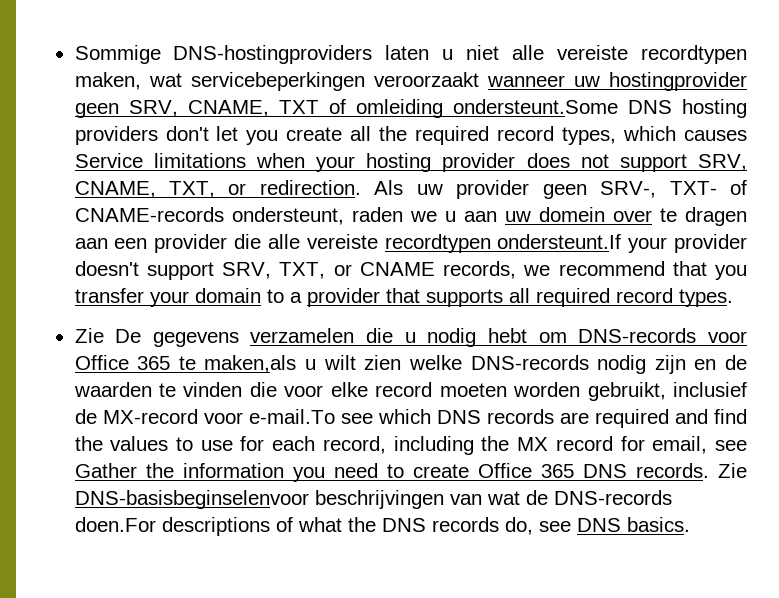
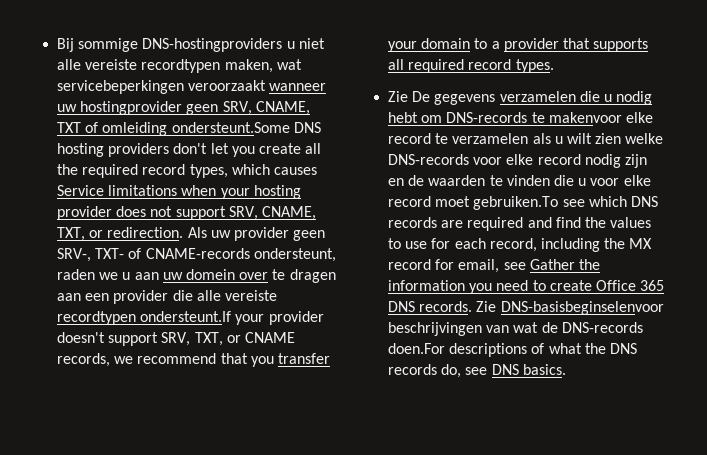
- Sommige DNS-hostingproviders laten u niet alle vereiste recordtypen maken, wat servicebeperkingen veroorzaakt wanneer uw hostingprovider geen SRV, CNAME, TXT of omleiding ondersteunt.Some DNS hosting providers don't let you create all the required record types, which causes Service limitations when your hosting provider does not support SRV, CNAME, TXT, or redirection.
+ Bij sommige DNS-hostingproviders u niet alle vereiste recordtypen maken, wat servicebeperkingen veroorzaakt wanneer uw hostingprovider geen SRV, CNAME, TXT of omleiding ondersteunt.Some DNS hosting providers don't let you create all the required record types, which causes Service limitations when your hosting provider does not support SRV, CNAME, TXT, or redirection.
- Zie De gegevens verzamelen die u nodig hebt om DNS-records voor Office 365 te maken,als u wilt zien welke DNS-records nodig zijn en de waarden te vinden die voor elke record moeten worden gebruikt, inclusief de MX-record voor e-mail.To see which DNS records are required and find the values to use for each record, including the MX record for email, see Gather the information you need to create Office 365 DNS records.
+ Zie De gegevens verzamelen die u nodig hebt om DNS-records te makenvoor elke record te verzamelen als u wilt zien welke DNS-records voor elke record nodig zijn en de waarden te vinden die u voor elke record moet gebruiken.To see which DNS records are required and find the values to use for each record, including the MX record for email, see Gather the information you need to create Office 365 DNS records.

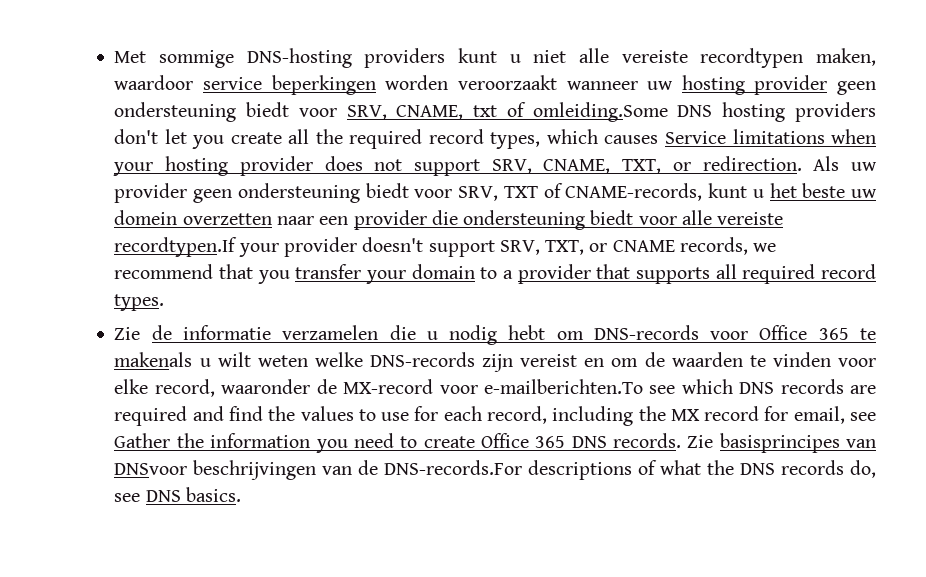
- Bij sommige DNS-hostingproviders u niet alle vereiste recordtypen maken, wat servicebeperkingen veroorzaakt wanneer uw hostingprovider geen SRV, CNAME, TXT of omleiding ondersteunt.Some DNS hosting providers don't let you create all the required record types, which causes Service limitations when your hosting provider does not support SRV, CNAME, TXT, or redirection.
+ Met sommige DNS-hosting providers kunt u niet alle vereiste recordtypen maken, waardoor service beperkingen worden veroorzaakt wanneer uw hosting provider geen ondersteuning biedt voor SRV, CNAME, txt of omleiding.Some DNS hosting providers don't let you create all the required record types, which causes Service limitations when your hosting provider does not support SRV, CNAME, TXT, or redirection.
- Als uw provider geen SRV-, TXT- of CNAME-records ondersteunt, raden we u aan uw domein over te dragen aan een provider die alle vereiste recordtypen ondersteunt.If your provider doesn't support SRV, TXT, or CNAME records, we recommend that you transfer your domain to a provider that supports all required record types.
+ Als uw provider geen ondersteuning biedt voor SRV, TXT of CNAME-records, kunt u het beste uw domein overzetten naar een provider die ondersteuning biedt voor alle vereiste recordtypen.If your provider doesn't support SRV, TXT, or CNAME records, we recommend that you transfer your domain to a provider that supports all required record types.
- Zie De gegevens verzamelen die u nodig hebt om DNS-records te makenvoor elke record te verzamelen als u wilt zien welke DNS-records voor elke record nodig zijn en de waarden te vinden die u voor elke record moet gebruiken.To see which DNS records are required and find the values to use for each record, including the MX record for email, see Gather the information you need to create Office 365 DNS records.
+ Zie de informatie verzamelen die u nodig hebt om DNS-records voor Office 365 te makenals u wilt weten welke DNS-records zijn vereist en om de waarden te vinden voor elke record, waaronder de MX-record voor e-mailberichten.To see which DNS records are required and find the values to use for each record, including the MX record for email, see Gather the information you need to create Office 365 DNS records.
- Zie DNS-basisbeginselenvoor beschrijvingen van wat de DNS-records doen.For descriptions of what the DNS records do, see DNS basics.
+ Zie basisprincipes van DNSvoor beschrijvingen van de DNS-records.For descriptions of what the DNS records do, see DNS basics.

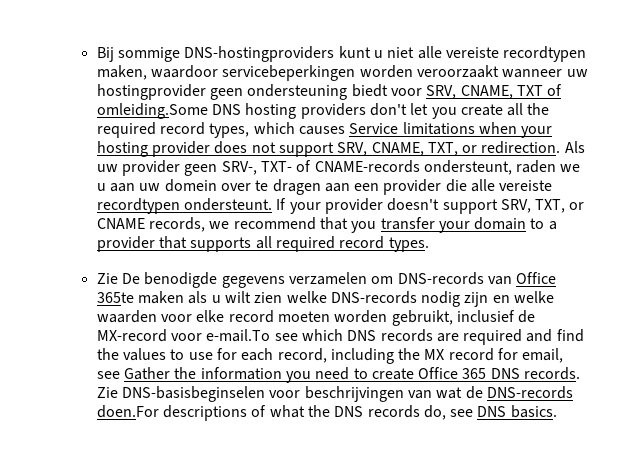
- Met sommige DNS-hosting providers kunt u niet alle vereiste recordtypen maken, waardoor service beperkingen worden veroorzaakt wanneer uw hosting provider geen ondersteuning biedt voor SRV, CNAME, txt of omleiding.Some DNS hosting providers don't let you create all the required record types, which causes Service limitations when your hosting provider does not support SRV, CNAME, TXT, or redirection.
+ Bij sommige DNS-hostingproviders kunt u niet alle vereiste recordtypen maken, waardoor servicebeperkingen worden veroorzaakt wanneer uw hostingprovider geen ondersteuning biedt voor SRV, CNAME, TXT of omleiding.Some DNS hosting providers don't let you create all the required record types, which causes Service limitations when your hosting provider does not support SRV, CNAME, TXT, or redirection.
- Als uw provider geen ondersteuning biedt voor SRV, TXT of CNAME-records, kunt u het beste uw domein overzetten naar een provider die ondersteuning biedt voor alle vereiste recordtypen.If your provider doesn't support SRV, TXT, or CNAME records, we recommend that you transfer your domain to a provider that supports all required record types.
+ Als uw provider geen SRV-, TXT- of CNAME-records ondersteunt, raden we u aan uw domein over te dragen aan een provider die alle vereiste recordtypen ondersteunt. If your provider doesn't support SRV, TXT, or CNAME records, we recommend that you transfer your domain to a provider that supports all required record types.
- Zie de informatie verzamelen die u nodig hebt om DNS-records voor Office 365 te makenals u wilt weten welke DNS-records zijn vereist en om de waarden te vinden voor elke record, waaronder de MX-record voor e-mailberichten.To see which DNS records are required and find the values to use for each record, including the MX record for email, see Gather the information you need to create Office 365 DNS records.
+ Zie De benodigde gegevens verzamelen om DNS-records van Office 365te maken als u wilt zien welke DNS-records nodig zijn en welke waarden voor elke record moeten worden gebruikt, inclusief de MX-record voor e-mail.To see which DNS records are required and find the values to use for each record, including the MX record for email, see Gather the information you need to create Office 365 DNS records.
- Zie basisprincipes van DNSvoor beschrijvingen van de DNS-records.For descriptions of what the DNS records do, see DNS basics.
+ Zie DNS-basisbeginselen voor beschrijvingen van wat de DNS-records doen.For descriptions of what the DNS records do, see DNS basics.

